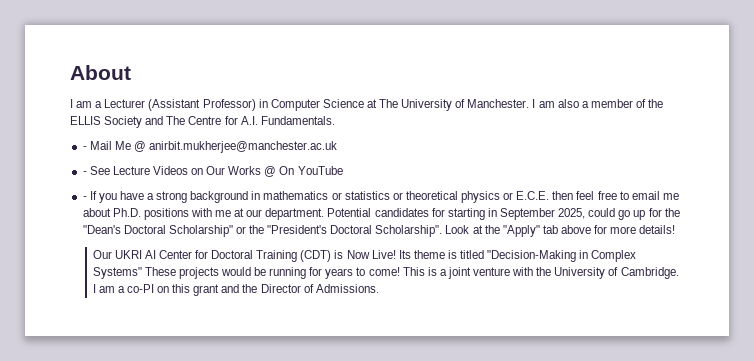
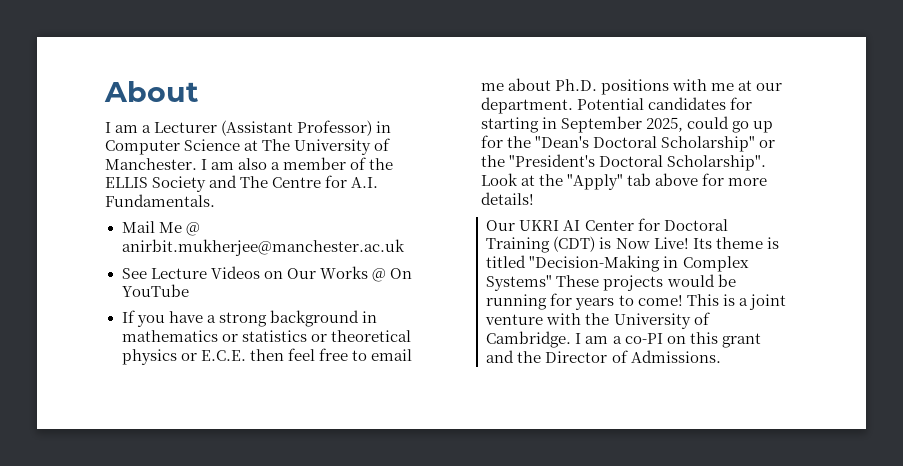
- - Mail Me @ anirbit.mukherjee@manchester.ac.uk
+ Mail Me @ anirbit.mukherjee@manchester.ac.uk
- - See Lecture Videos on Our Works @ On YouTube
+ See Lecture Videos on Our Works @ On YouTube
- - If you have a strong background in mathematics or statistics or theoretical physics or E.C.E. then feel free to email me about Ph.D. positions with me at our department.
+ If you have a strong background in mathematics or statistics or theoretical physics or E.C.E. then feel free to email me about Ph.D. positions with me at our department.

